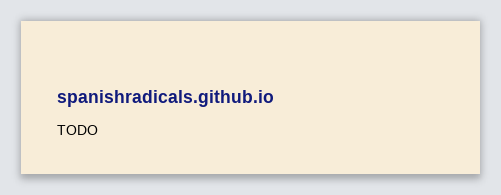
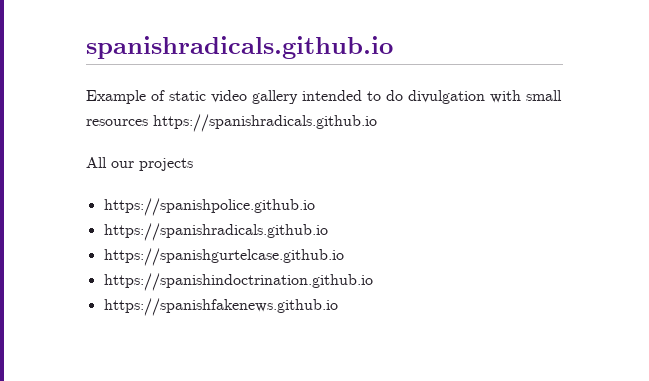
- TODO
+ Example of static video gallery intended to do divulgation with small resources https://spanishradicals.github.io
+ All our projects
+ https://spanishpolice.github.io
+ https://spanishradicals.github.io
+ https://spanishgurtelcase.github.io
+ https://spanishindoctrination.github.io
+ https://spanishfakenews.github.io

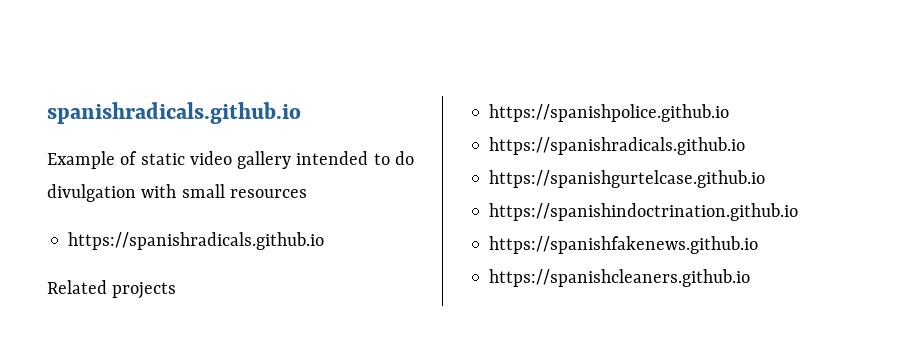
- Example of static video gallery intended to do divulgation with small resources https://spanishradicals.github.io
- All our projects
+ Example of static video gallery intended to do divulgation with small resources
+ https://spanishradicals.github.io
+ Related projects
+ https://spanishcleaners.github.io

